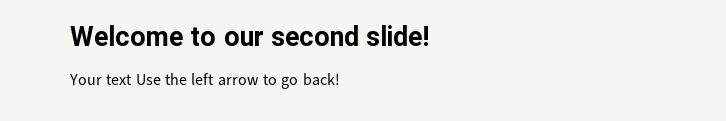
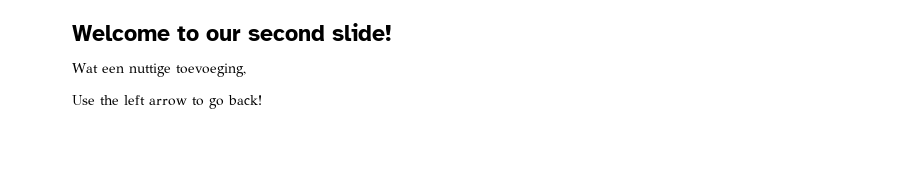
- Your text Use the left arrow to go back!
+ Wat een nuttige toevoeging,
+ Use the left arrow to go back!

